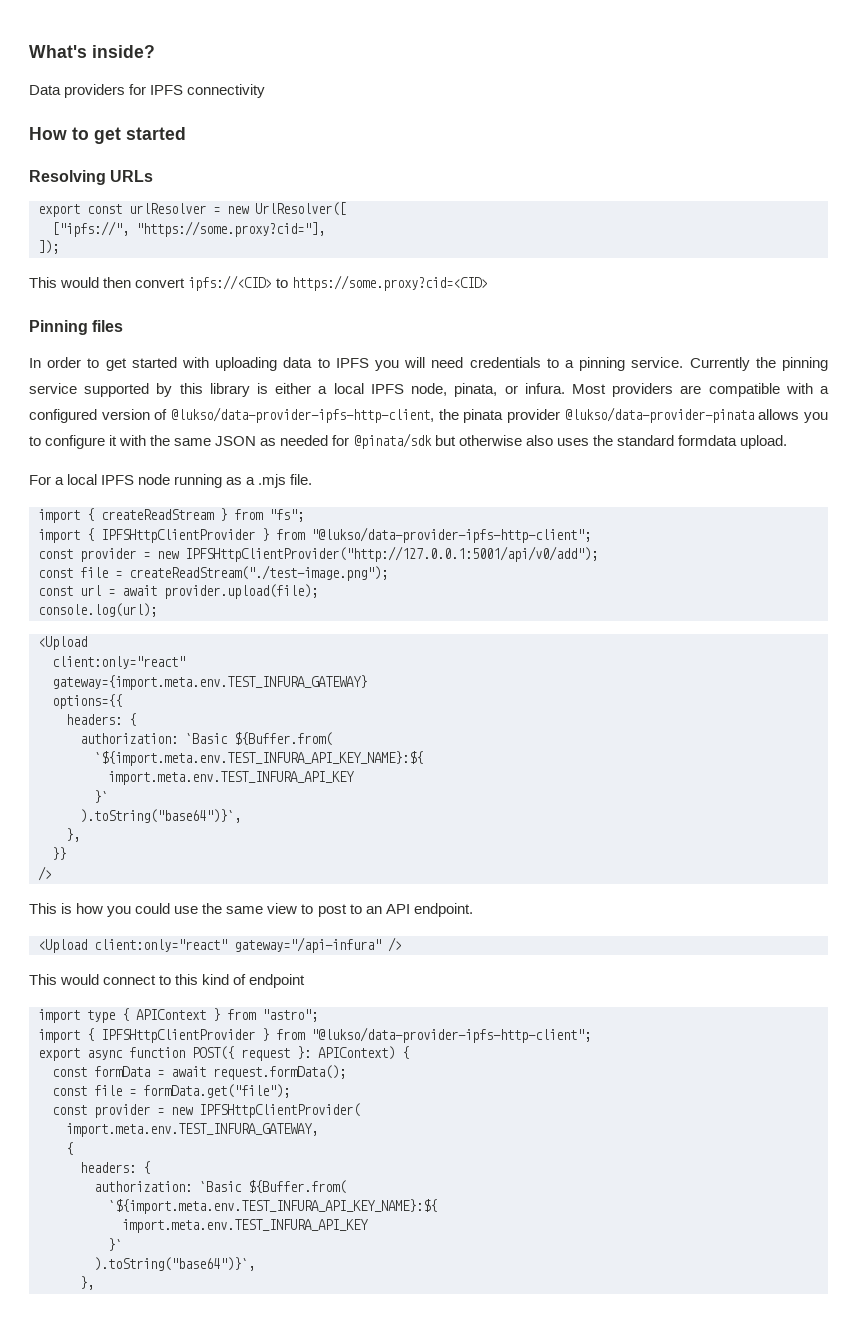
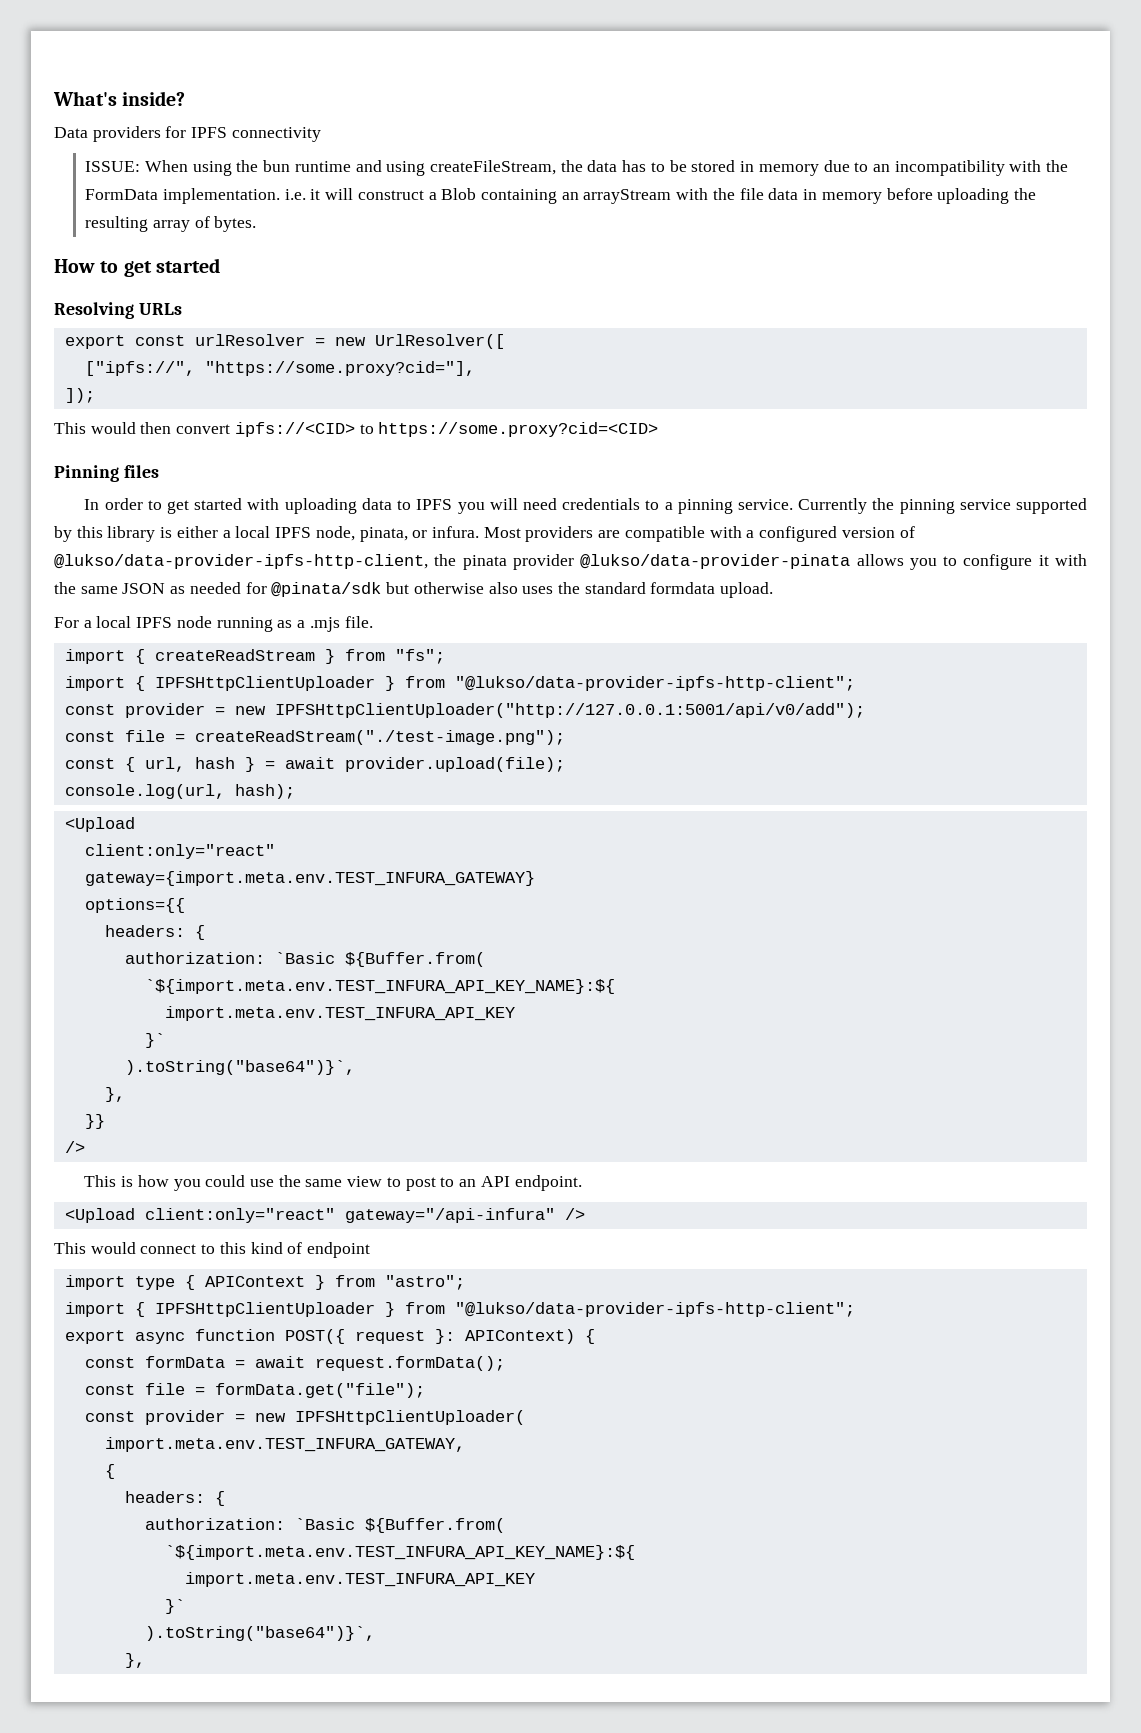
+ ISSUE: When using the bun runtime and using createFileStream, the data has to be stored in memory due to an incompatibility with the FormData implementation. i.e. it will construct a Blob containing an arrayStream with the file data in memory before uploading the resulting array of bytes.
  import { createReadStream } from "fs";
- import { IPFSHttpClientProvider } from "@lukso/data-provider-ipfs-http-client";
+ import { IPFSHttpClientUploader } from "@lukso/data-provider-ipfs-http-client";
- const provider = new IPFSHttpClientProvider("http://127.0.0.1:5001/api/v0/add");
+ const provider = new IPFSHttpClientUploader("http://127.0.0.1:5001/api/v0/add");
- const url = await provider.upload(file);
+ const { url, hash } = await provider.upload(file);
- console.log(url);
+ console.log(url, hash);
  import type { APIContext } from "astro";
- import { IPFSHttpClientProvider } from "@lukso/data-provider-ipfs-http-client";
+ import { IPFSHttpClientUploader } from "@lukso/data-provider-ipfs-http-client";
- const provider = new IPFSHttpClientProvider(
+ const provider = new IPFSHttpClientUploader(

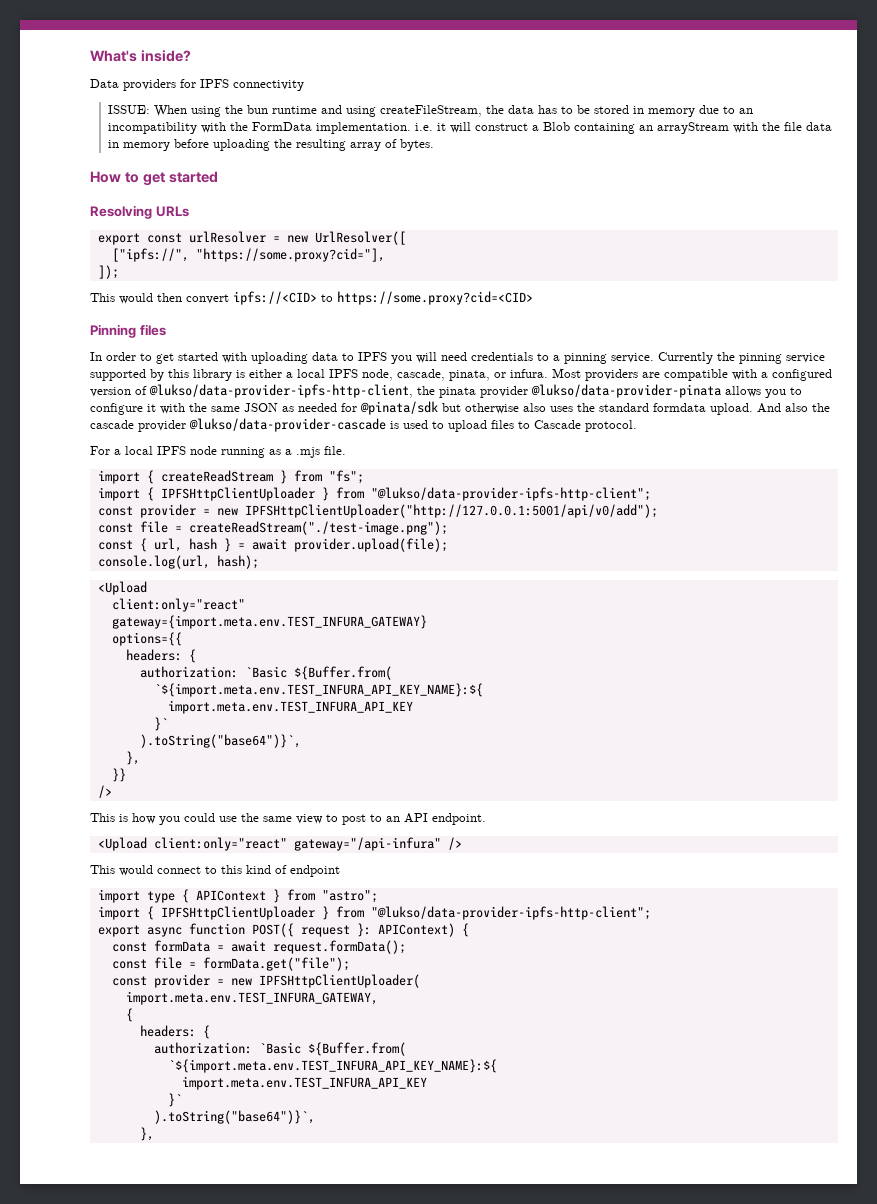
- Currently the pinning service supported by this library is either a local IPFS node, pinata, or infura.
+ Currently the pinning service supported by this library is either a local IPFS node, cascade, pinata, or infura.
+ And also the cascade provider @lukso/data-provider-cascade is used to upload files to Cascade protocol.

